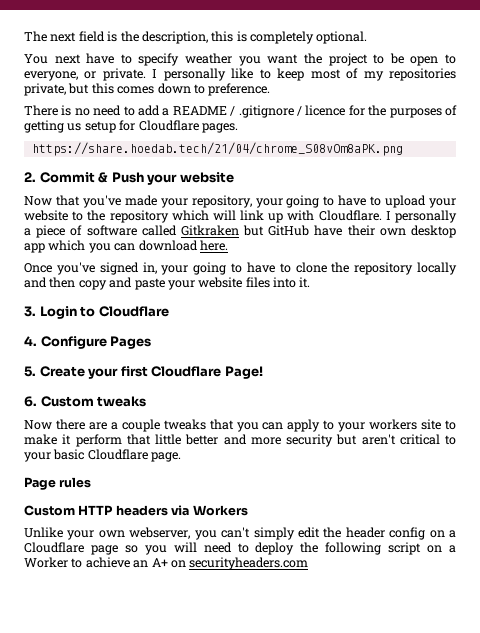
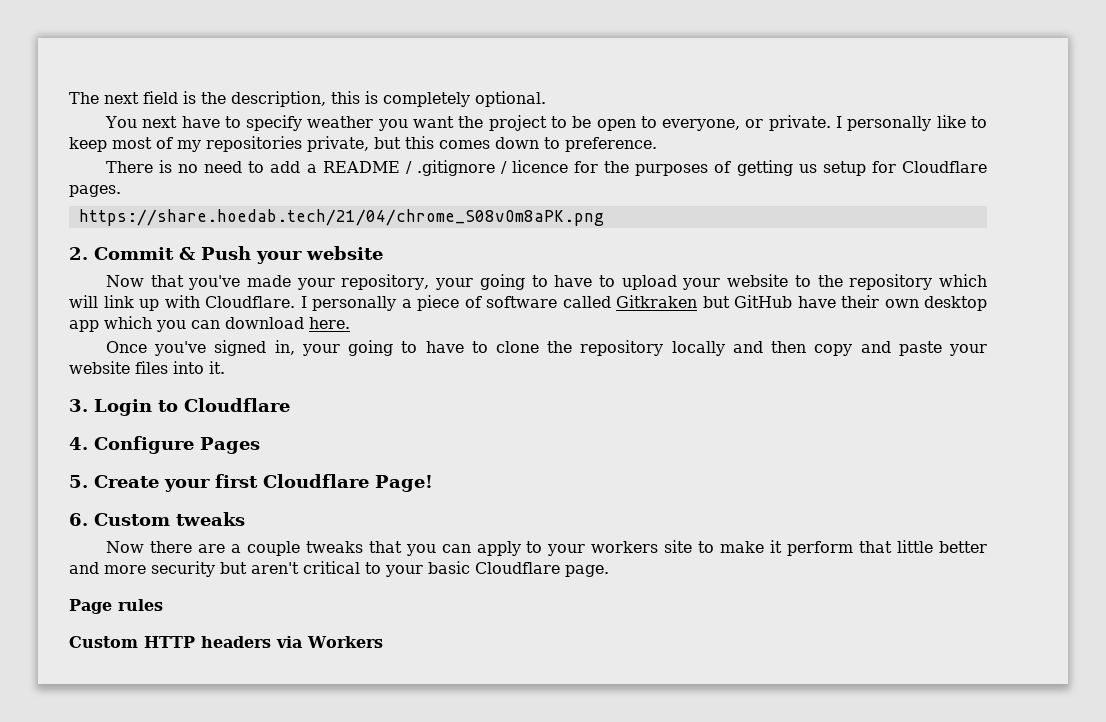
- Unlike your own webserver, you can't simply edit the header config on a Cloudflare page so you will need to deploy the following script on a Worker to achieve an A+ on securityheaders.com

